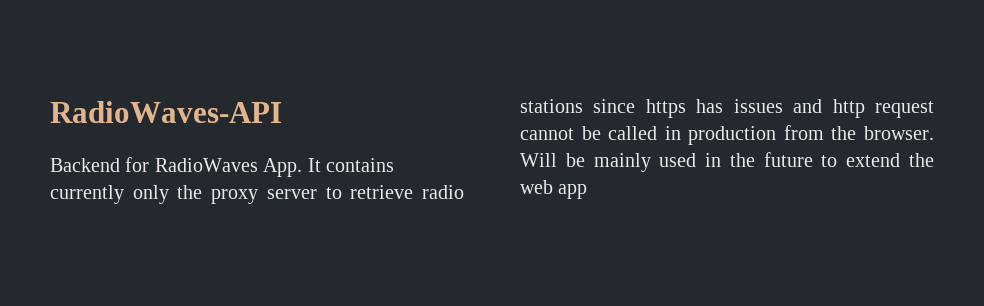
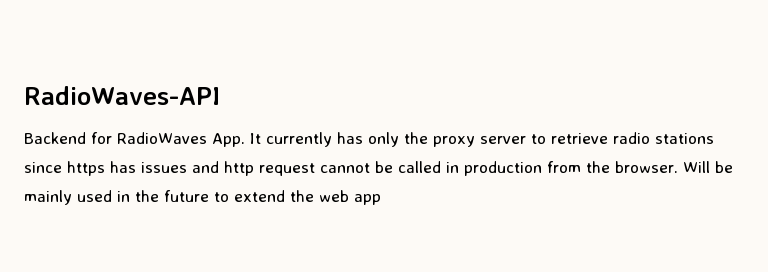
- Backend for RadioWaves App. It contains currently only the proxy server to retrieve radio stations since https has issues and http request cannot be called in production from the browser.
+ Backend for RadioWaves App. It currently has only the proxy server to retrieve radio stations since https has issues and http request cannot be called in production from the browser.

